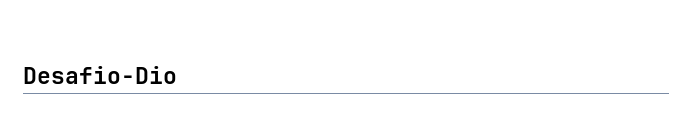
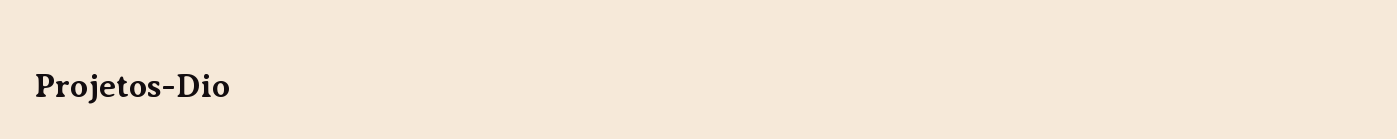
- Desafio-Dio
+ Projetos-Dio

